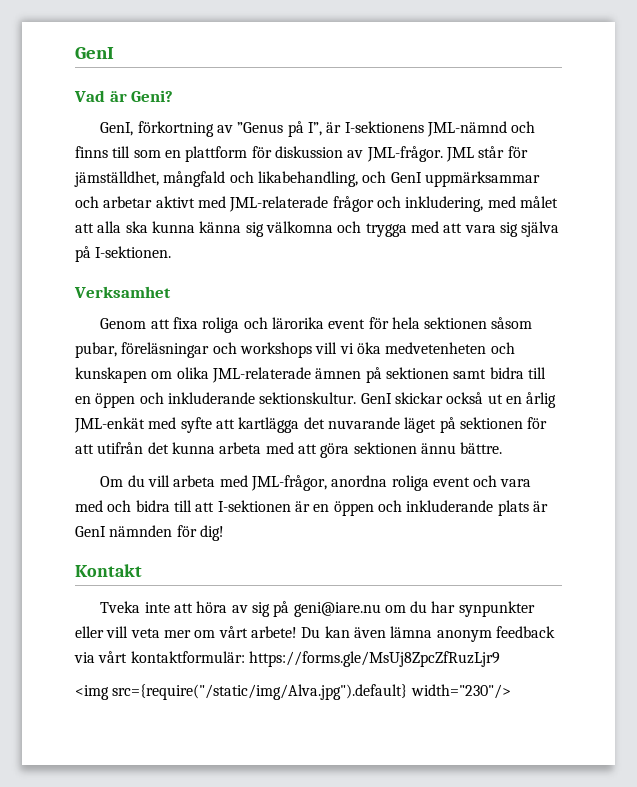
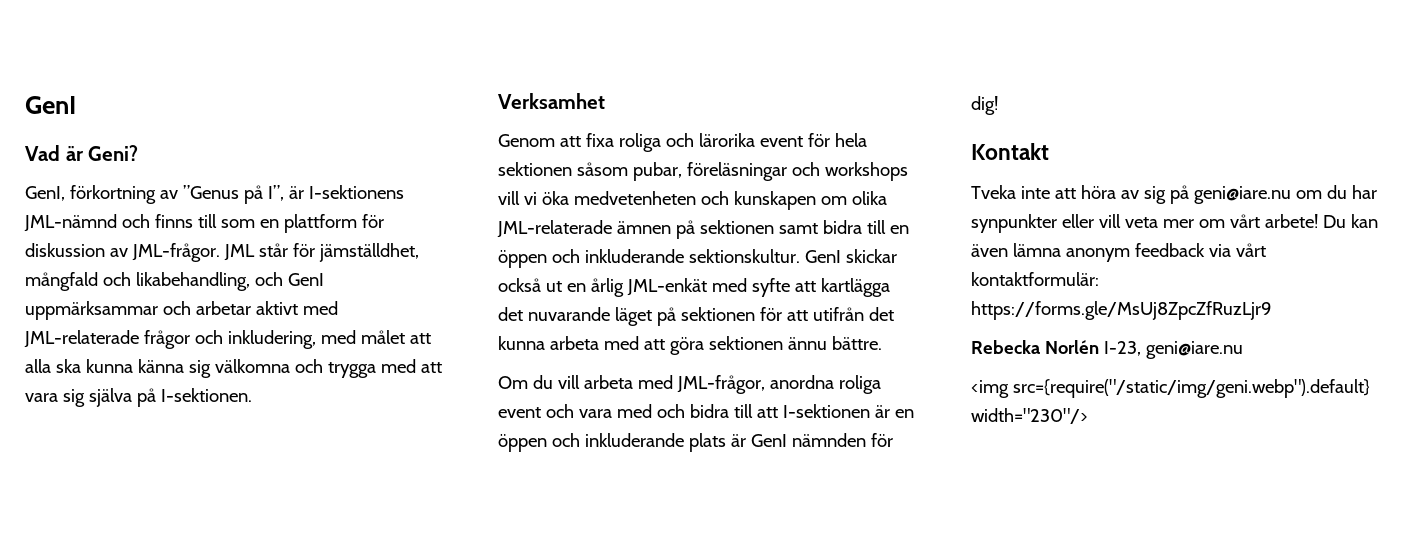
+ Rebecka Norlén I-23, geni@iare.nu
- <img src={require("/static/img/Alva.jpg").default} width="230"/>
+ <img src={require("/static/img/geni.webp").default} width="230"/>

